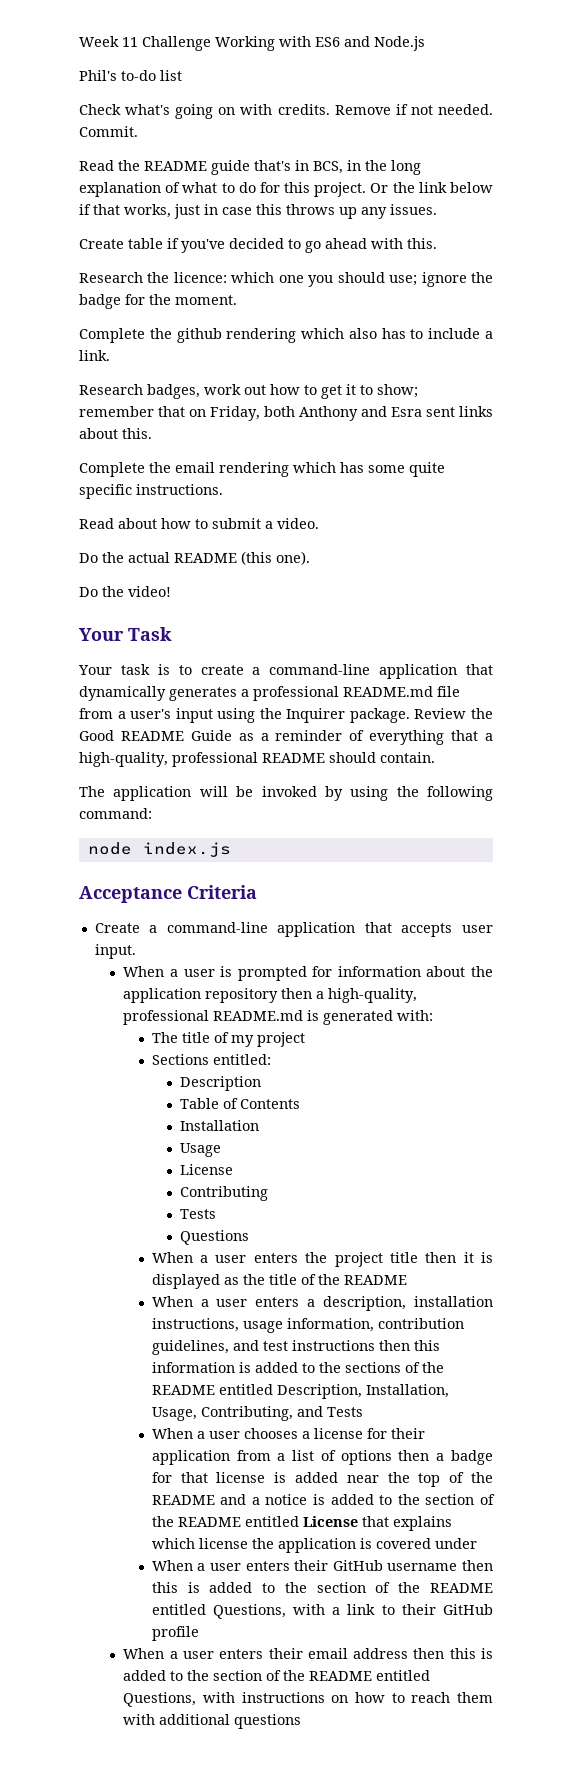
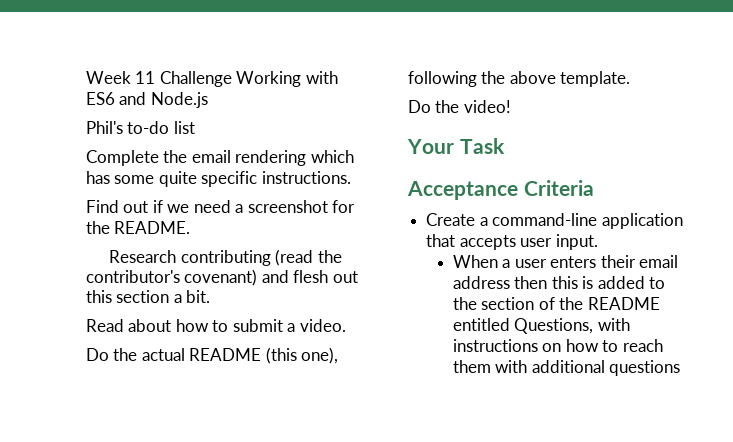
- Check what's going on with credits. Remove if not needed. Commit.
- Read the README guide that's in BCS, in the long explanation of what to do for this project. Or the link below if that works, just in case this throws up any issues.
- Create table if you've decided to go ahead with this.
- Research the licence: which one you should use; ignore the badge for the moment.
- Complete the github rendering which also has to include a link.
- Research badges, work out how to get it to show; remember that on Friday, both Anthony and Esra sent links about this.
+ Find out if we need a screenshot for the README.
+ Research contributing (read the contributor's covenant) and flesh out this section a bit.
- Do the actual README (this one).
+ Do the actual README (this one), following the above template.
- Your task is to create a command-line application that dynamically generates a professional README.md file from a user's input using the Inquirer package. Review the Good README Guide as a reminder of everything that a high-quality, professional README should contain.
- The application will be invoked by using the following command:
- node index.js
- When a user is prompted for information about the application repository then a high-quality, professional README.md is generated with:
- The title of my project
- Sections entitled:
- Description
- Table of Contents
- Installation
- Usage
- License
- Contributing
- Tests
- Questions
- When a user enters the project title then it is displayed as the title of the README
- When a user enters a description, installation instructions, usage information, contribution guidelines, and test instructions then this information is added to the sections of the README entitled Description, Installation, Usage, Contributing, and Tests
- When a user chooses a license for their application from a list of options then a badge for that license is added near the top of the README and a notice is added to the section of the README entitled License that explains which license the application is covered under
- When a user enters their GitHub username then this is added to the section of the README entitled Questions, with a link to their GitHub profile

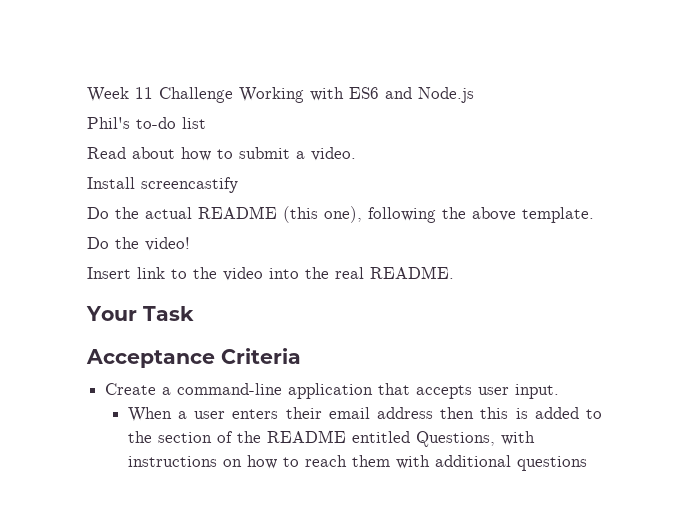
- Complete the email rendering which has some quite specific instructions.
- Find out if we need a screenshot for the README.
- Research contributing (read the contributor's covenant) and flesh out this section a bit.
+ Install screencastify
+ Insert link to the video into the real README.

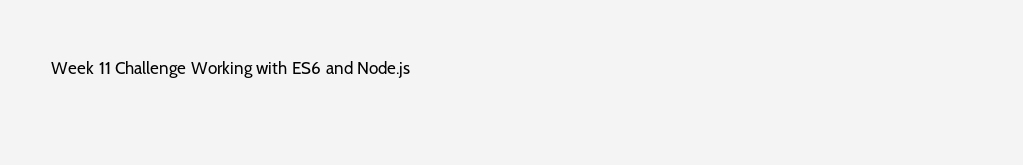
- Phil's to-do list
- Read about how to submit a video.
- Install screencastify
- Do the actual README (this one), following the above template.
- Do the video!
- Insert link to the video into the real README.
- Your Task
- Acceptance Criteria
- Create a command-line application that accepts user input.
- When a user enters their email address then this is added to the section of the README entitled Questions, with instructions on how to reach them with additional questions

